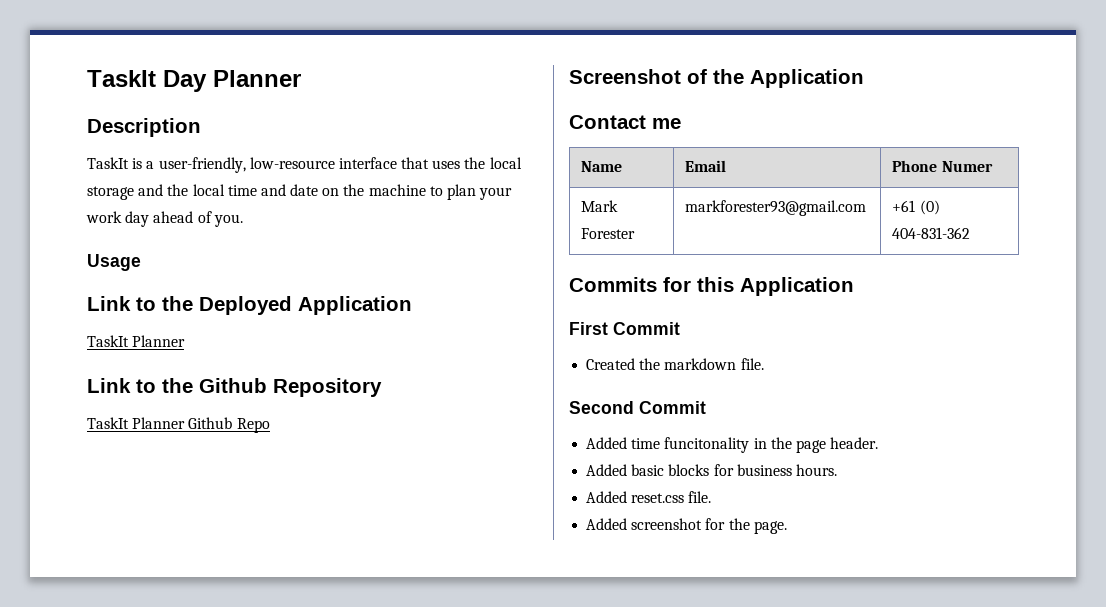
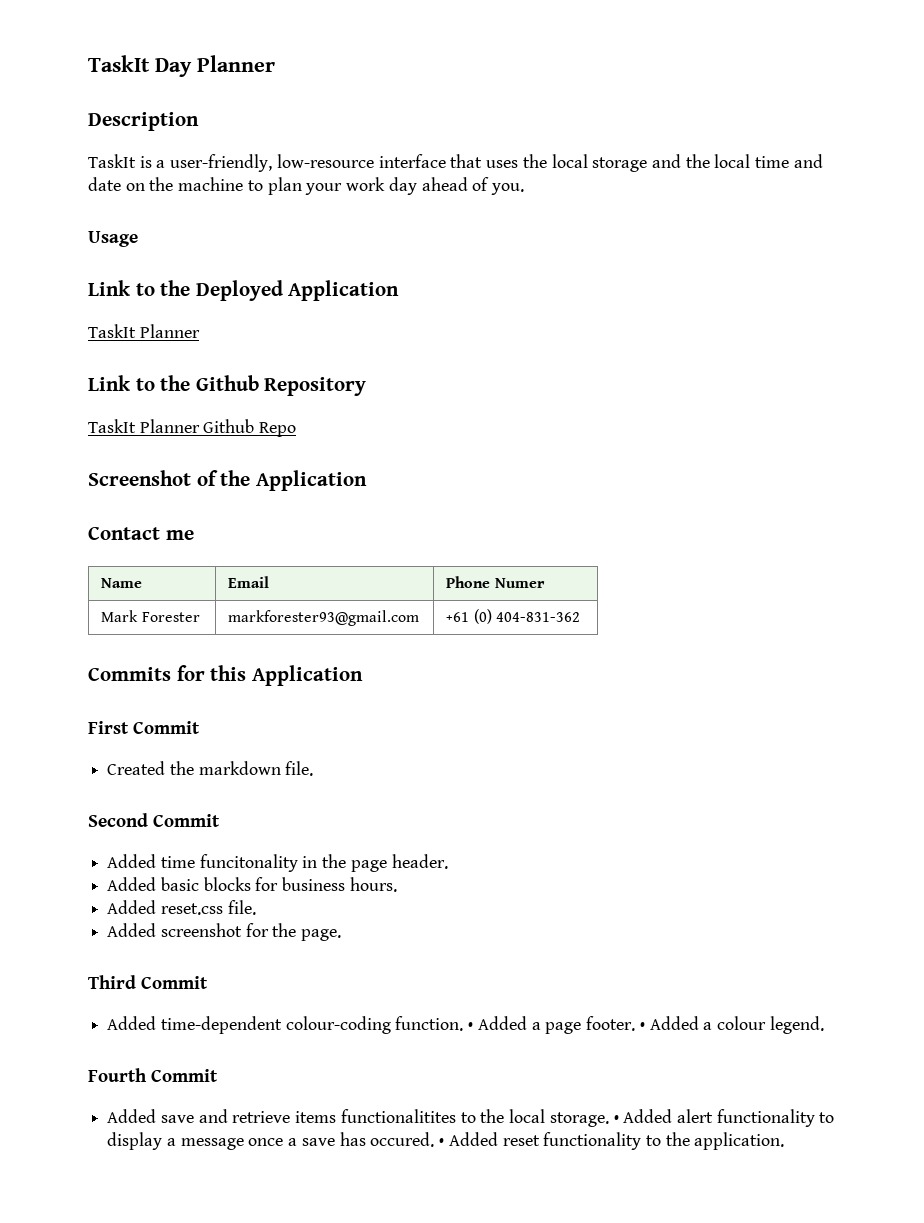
+ Third Commit
+ Added time-dependent colour-coding function. • Added a page footer. • Added a colour legend.
+ Fourth Commit
+ Added save and retrieve items functionalitites to the local storage. • Added alert functionality to display a message once a save has occured. • Added reset functionality to the application.

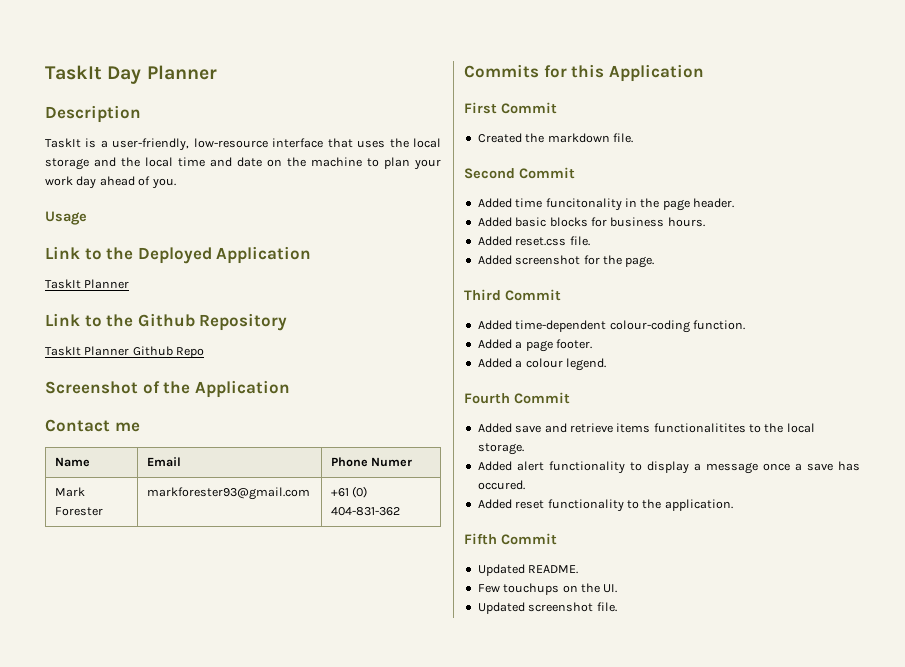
- Added time-dependent colour-coding function. • Added a page footer. • Added a colour legend.
+ Added time-dependent colour-coding function.
+ Added a page footer.
+ Added a colour legend.
- Added save and retrieve items functionalitites to the local storage. • Added alert functionality to display a message once a save has occured. • Added reset functionality to the application.
+ Added save and retrieve items functionalitites to the local storage.
+ Added alert functionality to display a message once a save has occured.
+ Added reset functionality to the application.
+ Fifth Commit
+ Updated README.
+ Few touchups on the UI.
+ Updated screenshot file.

